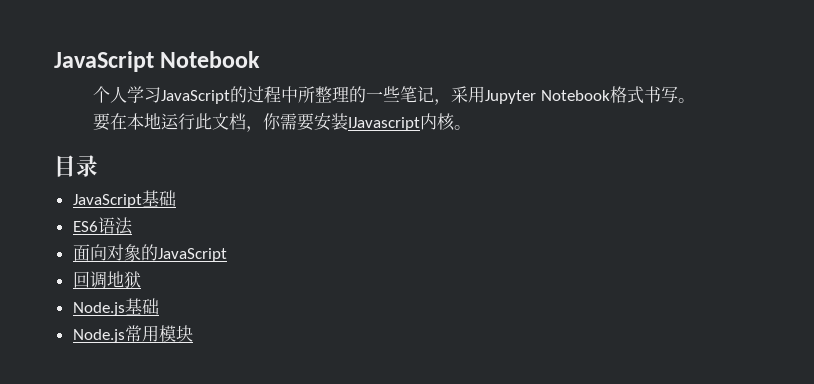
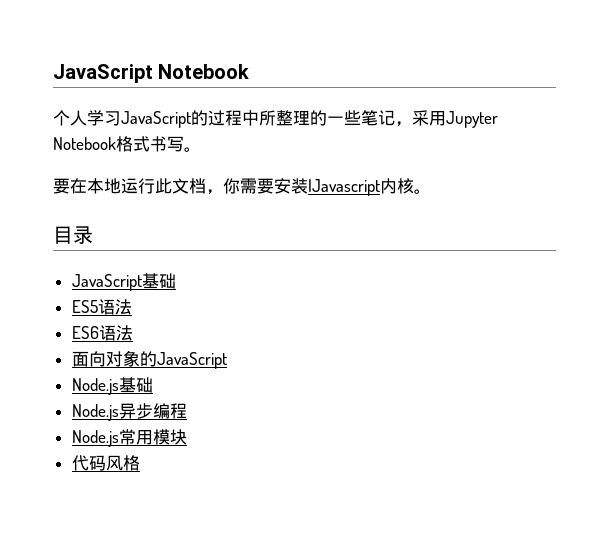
+ ES5语法
- 回调地狱
+ Node.js异步编程
+ 代码风格

